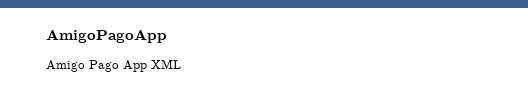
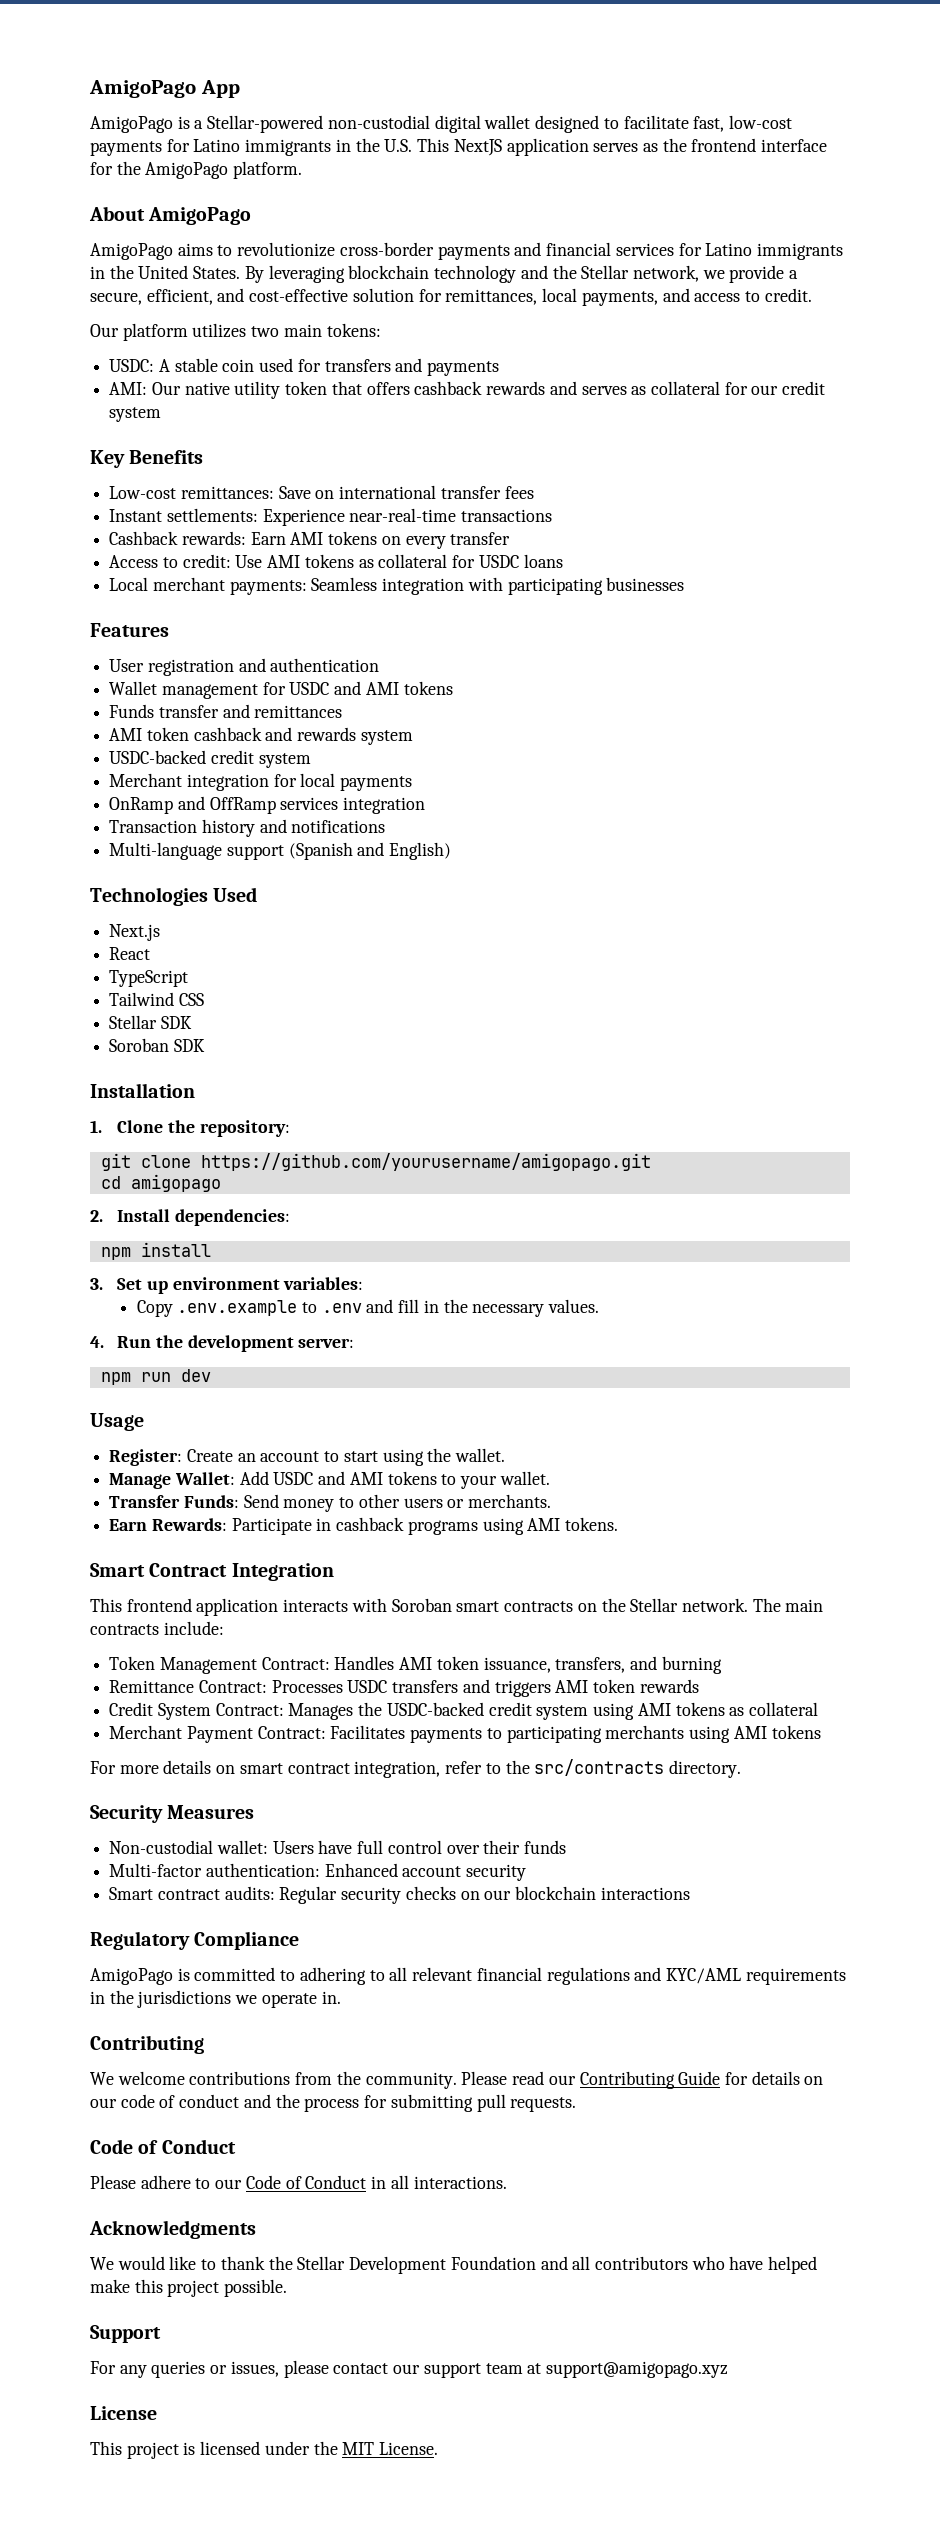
- AmigoPagoApp
- Amigo Pago App XML
+ AmigoPago App
+ AmigoPago is a Stellar-powered non-custodial digital wallet designed to facilitate fast, low-cost payments for Latino immigrants in the U.S. This NextJS application serves as the frontend interface for the AmigoPago platform.
+ About AmigoPago
+ AmigoPago aims to revolutionize cross-border payments and financial services for Latino immigrants in the United States. By leveraging blockchain technology and the Stellar network, we provide a secure, efficient, and cost-effective solution for remittances, local payments, and access to credit.
+ Our platform utilizes two main tokens:
+ USDC: A stable coin used for transfers and payments
+ AMI: Our native utility token that offers cashback rewards and serves as collateral for our credit system
+ Key Benefits
+ Low-cost remittances: Save on international transfer fees
+ Instant settlements: Experience near-real-time transactions
+ Cashback rewards: Earn AMI tokens on every transfer
+ Access to credit: Use AMI tokens as collateral for USDC loans
+ Local merchant payments: Seamless integration with participating businesses
+ Features
+ User registration and authentication
+ Wallet management for USDC and AMI tokens
+ Funds transfer and remittances
+ AMI token cashback and rewards system
+ USDC-backed credit system
+ Merchant integration for local payments
+ OnRamp and OffRamp services integration
+ Transaction history and notifications
+ Multi-language support (Spanish and English)
+ Technologies Used
+ Next.js
+ React
+ TypeScript
+ Tailwind CSS
+ Stellar SDK
+ Soroban SDK
+ Installation
+ 1. Clone the repository:
+ git clone https://github.com/yourusername/amigopago.git
+ cd amigopago
+ 2. Install dependencies:
+ npm install
+ 3. Set up environment variables:
+ Copy .env.example to .env and fill in the necessary values.
+ 4. Run the development server:
+ npm run dev
+ Usage
+ Register: Create an account to start using the wallet.
+ Manage Wallet: Add USDC and AMI tokens to your wallet.
+ Transfer Funds: Send money to other users or merchants.
+ Earn Rewards: Participate in cashback programs using AMI tokens.
+ Smart Contract Integration
+ This frontend application interacts with Soroban smart contracts on the Stellar network. The main contracts include:
+ Token Management Contract: Handles AMI token issuance, transfers, and burning
+ Remittance Contract: Processes USDC transfers and triggers AMI token rewards
+ Credit System Contract: Manages the USDC-backed credit system using AMI tokens as collateral
+ Merchant Payment Contract: Facilitates payments to participating merchants using AMI tokens
+ For more details on smart contract integration, refer to the src/contracts directory.
+ Security Measures
+ Non-custodial wallet: Users have full control over their funds
+ Multi-factor authentication: Enhanced account security
+ Smart contract audits: Regular security checks on our blockchain interactions
+ Regulatory Compliance
+ AmigoPago is committed to adhering to all relevant financial regulations and KYC/AML requirements in the jurisdictions we operate in.
+ Contributing
+ We welcome contributions from the community. Please read our Contributing Guide for details on our code of conduct and the process for submitting pull requests.
+ Code of Conduct
+ Please adhere to our Code of Conduct in all interactions.
+ Acknowledgments
+ We would like to thank the Stellar Development Foundation and all contributors who have helped make this project possible.
+ Support
+ For any queries or issues, please contact our support team at support@amigopago.xyz
+ License
+ This project is licensed under the MIT License.

